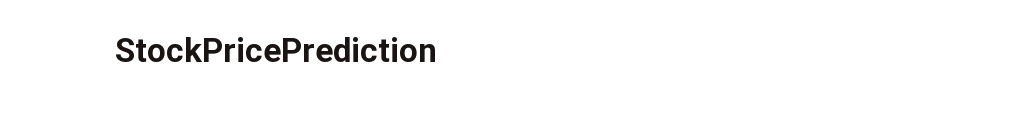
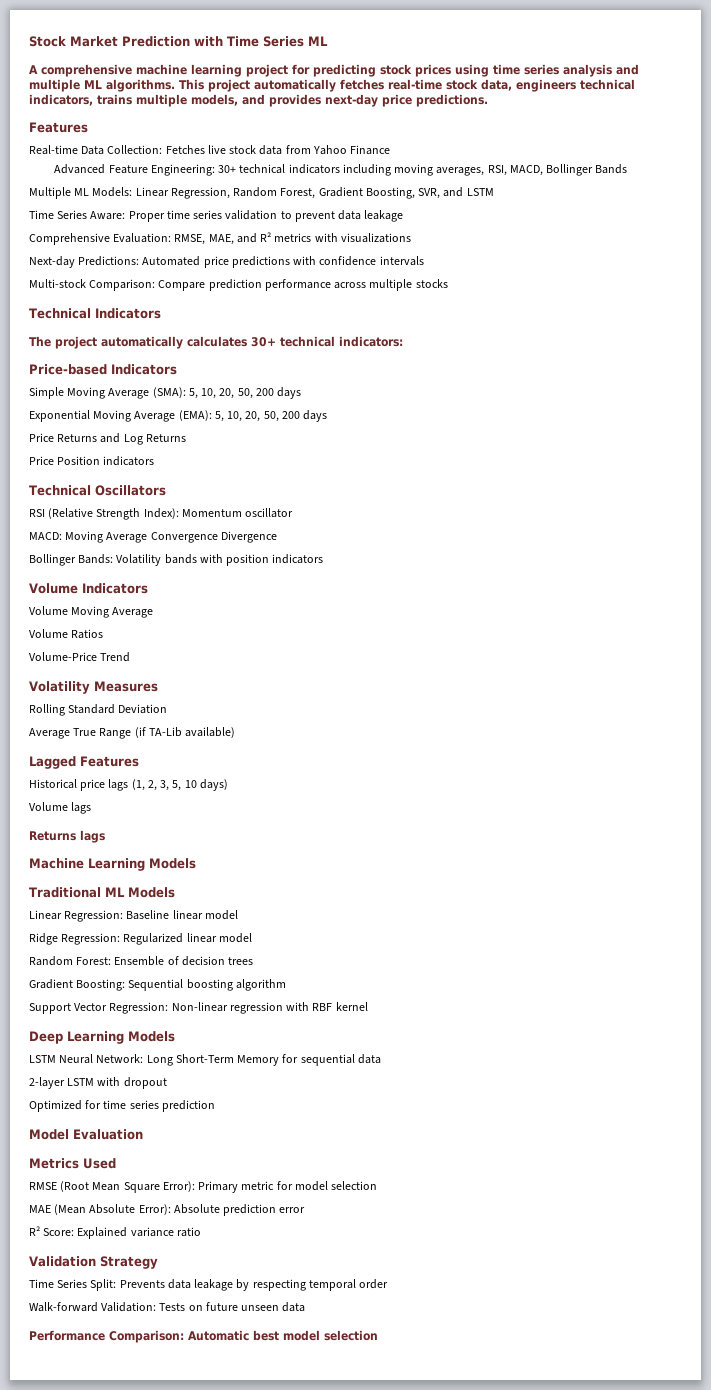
- StockPricePrediction
+ Stock Market Prediction with Time Series ML
+ A comprehensive machine learning project for predicting stock prices using time series analysis and multiple ML algorithms. This project automatically fetches real-time stock data, engineers technical indicators, trains multiple models, and provides next-day price predictions.
+ Features
+ Real-time Data Collection: Fetches live stock data from Yahoo Finance
+ Advanced Feature Engineering: 30+ technical indicators including moving averages, RSI, MACD, Bollinger Bands
+ Multiple ML Models: Linear Regression, Random Forest, Gradient Boosting, SVR, and LSTM
+ Time Series Aware: Proper time series validation to prevent data leakage
+ Comprehensive Evaluation: RMSE, MAE, and R² metrics with visualizations
+ Next-day Predictions: Automated price predictions with confidence intervals
+ Multi-stock Comparison: Compare prediction performance across multiple stocks
+ Technical Indicators
+ The project automatically calculates 30+ technical indicators:
+ Price-based Indicators
+ Simple Moving Average (SMA): 5, 10, 20, 50, 200 days
+ Exponential Moving Average (EMA): 5, 10, 20, 50, 200 days
+ Price Returns and Log Returns
+ Price Position indicators
+ Technical Oscillators
+ RSI (Relative Strength Index): Momentum oscillator
+ MACD: Moving Average Convergence Divergence
+ Bollinger Bands: Volatility bands with position indicators
+ Volume Indicators
+ Volume Moving Average
+ Volume Ratios
+ Volume-Price Trend
+ Volatility Measures
+ Rolling Standard Deviation
+ Average True Range (if TA-Lib available)
+ Lagged Features
+ Historical price lags (1, 2, 3, 5, 10 days)
+ Volume lags
+ Returns lags
+ Machine Learning Models
+ Traditional ML Models
+ Linear Regression: Baseline linear model
+ Ridge Regression: Regularized linear model
+ Random Forest: Ensemble of decision trees
+ Gradient Boosting: Sequential boosting algorithm
+ Support Vector Regression: Non-linear regression with RBF kernel
+ Deep Learning Models
+ LSTM Neural Network: Long Short-Term Memory for sequential data
+ 2-layer LSTM with dropout
+ Optimized for time series prediction
+ Model Evaluation
+ Metrics Used
+ RMSE (Root Mean Square Error): Primary metric for model selection
+ MAE (Mean Absolute Error): Absolute prediction error
+ R² Score: Explained variance ratio
+ Validation Strategy
+ Time Series Split: Prevents data leakage by respecting temporal order
+ Walk-forward Validation: Tests on future unseen data
+ Performance Comparison: Automatic best model selection

